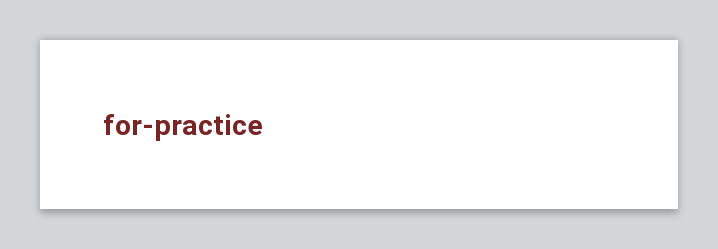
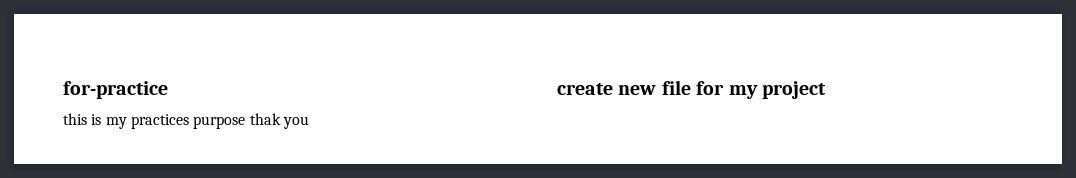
+ this is my practices purpose thak you
+ create new file for my project

